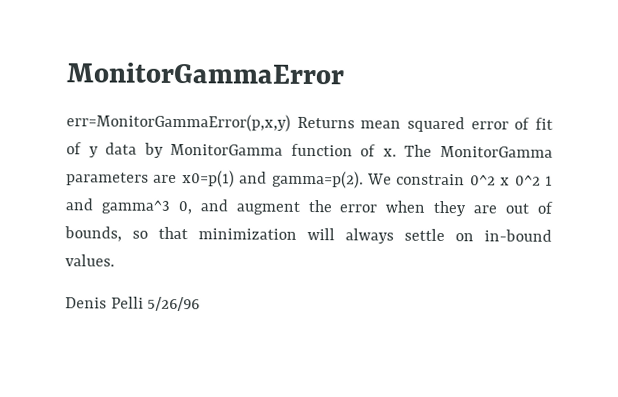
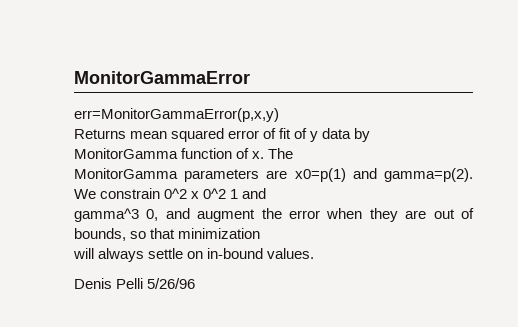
- err=MonitorGammaError(p,x,y) Returns mean squared error of fit of y data by MonitorGamma function of x.
+ err=MonitorGammaError(p,x,y)
+ Returns mean squared error of fit of y data by MonitorGamma function of x.
- The MonitorGamma parameters are x0=p(1) and gamma=p(2).
+ The
+ MonitorGamma parameters are x0=p(1) and gamma=p(2).
- We constrain 0^2 x 0^2 1 and gamma^3 0, and augment the error when they are out of bounds, so that minimization will always settle on in-bound values.
+ We constrain 0^2 x 0^2 1 and
+ gamma^3 0, and augment the error when they are out of bounds, so that minimization
+ will always settle on in-bound values.

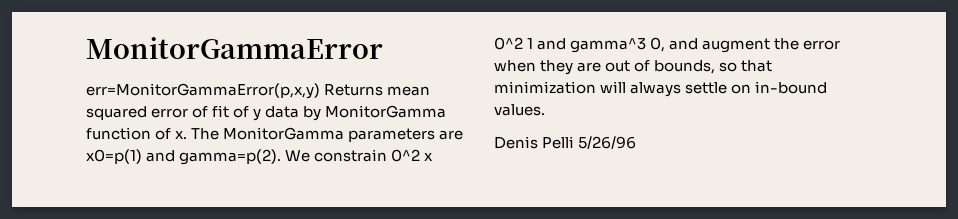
- err=MonitorGammaError(p,x,y)
- Returns mean squared error of fit of y data by MonitorGamma function of x.
+ err=MonitorGammaError(p,x,y) Returns mean squared error of fit of y data by MonitorGamma function of x.
- The
- MonitorGamma parameters are x0=p(1) and gamma=p(2).
+ The MonitorGamma parameters are x0=p(1) and gamma=p(2).
- We constrain 0^2 x 0^2 1 and
- gamma^3 0, and augment the error when they are out of bounds, so that minimization
- will always settle on in-bound values.
+ We constrain 0^2 x 0^2 1 and gamma^3 0, and augment the error when they are out of bounds, so that minimization will always settle on in-bound values.

